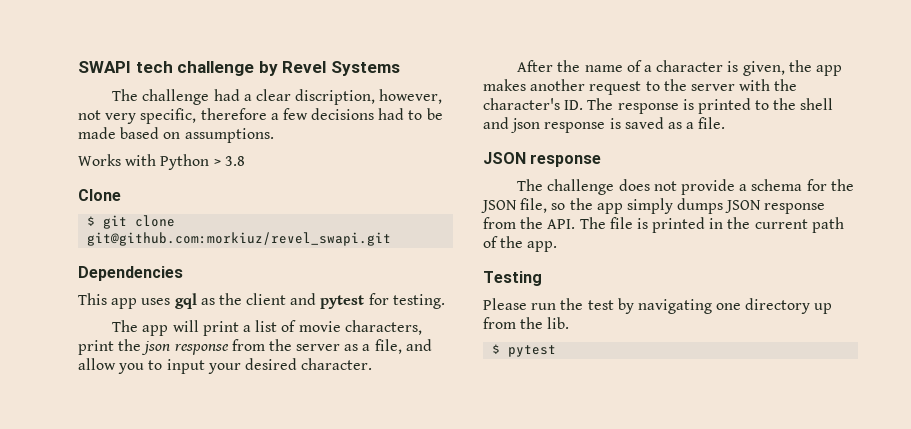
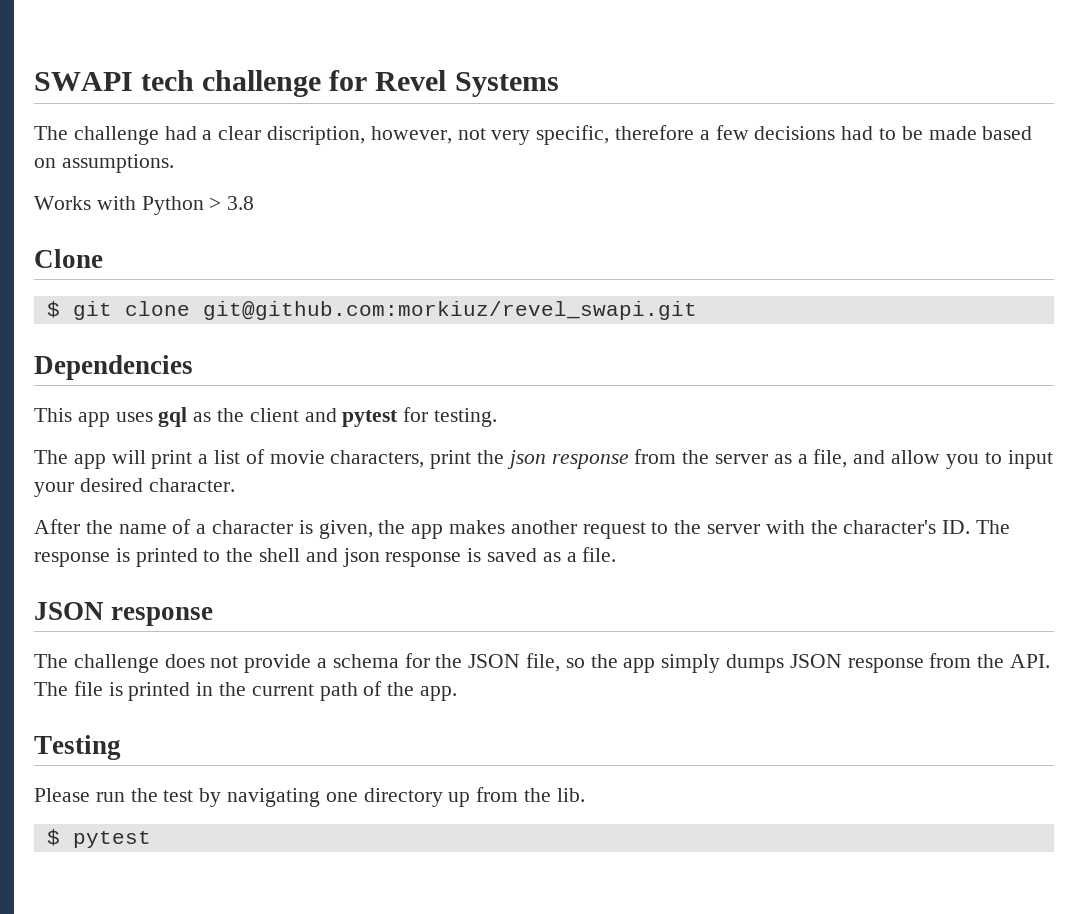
- SWAPI tech challenge by Revel Systems
+ SWAPI tech challenge for Revel Systems

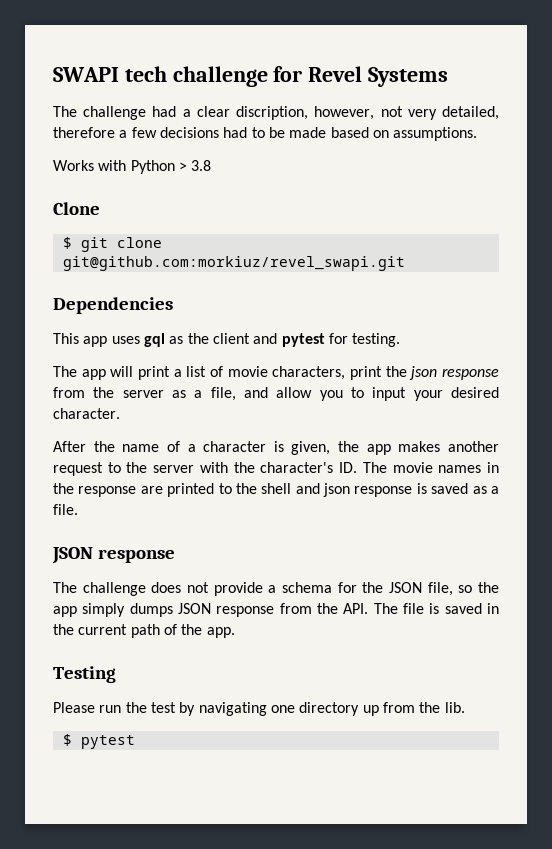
- The challenge had a clear discription, however, not very specific, therefore a few decisions had to be made based on assumptions.
+ The challenge had a clear discription, however, not very detailed, therefore a few decisions had to be made based on assumptions.
- After the name of a character is given, the app makes another request to the server with the character's ID. The response is printed to the shell and json response is saved as a file.
+ After the name of a character is given, the app makes another request to the server with the character's ID. The movie names in the response are printed to the shell and json response is saved as a file.
- The challenge does not provide a schema for the JSON file, so the app simply dumps JSON response from the API. The file is printed in the current path of the app.
+ The challenge does not provide a schema for the JSON file, so the app simply dumps JSON response from the API. The file is saved in the current path of the app.

